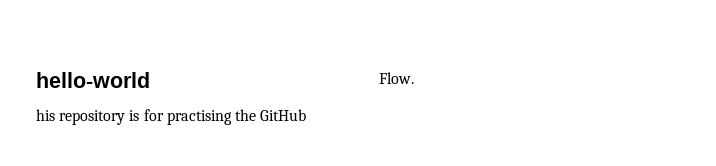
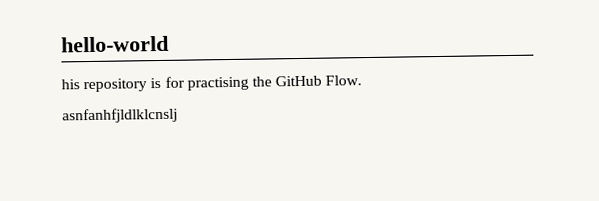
+ asnfanhfjldlklcnslj

